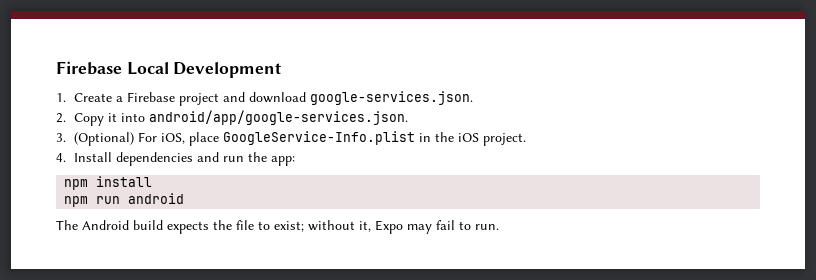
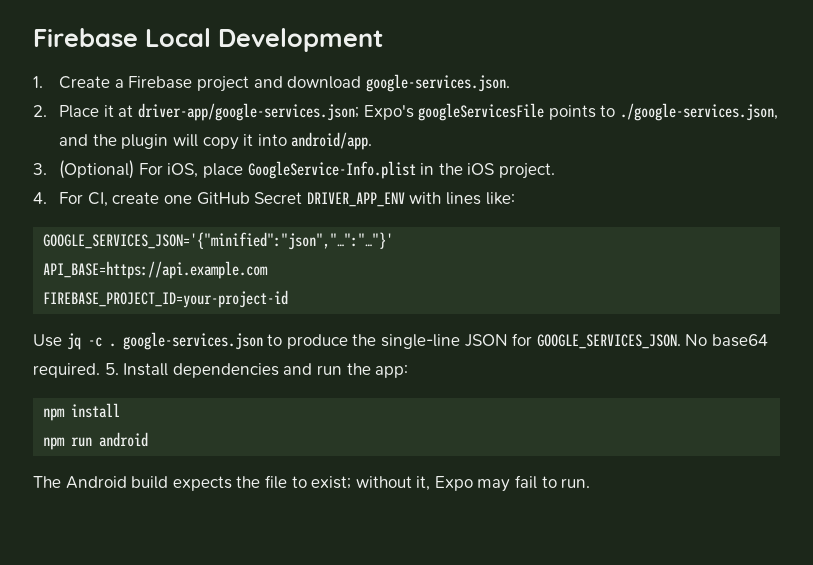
- 2. Copy it into android/app/google-services.json.
+ 2. Place it at driver-app/google-services.json; Expo's googleServicesFile points to ./google-services.json, and the plugin will copy it into android/app.
- 4. Install dependencies and run the app:
+ 4. For CI, create one GitHub Secret DRIVER_APP_ENV with lines like:
+ GOOGLE_SERVICES_JSON='{"minified":"json","…":"…"}'
+ API_BASE=https://api.example.com
+ FIREBASE_PROJECT_ID=your-project-id
+ Use jq -c . google-services.json to produce the single-line JSON for GOOGLE_SERVICES_JSON. No base64 required. 5. Install dependencies and run the app:

